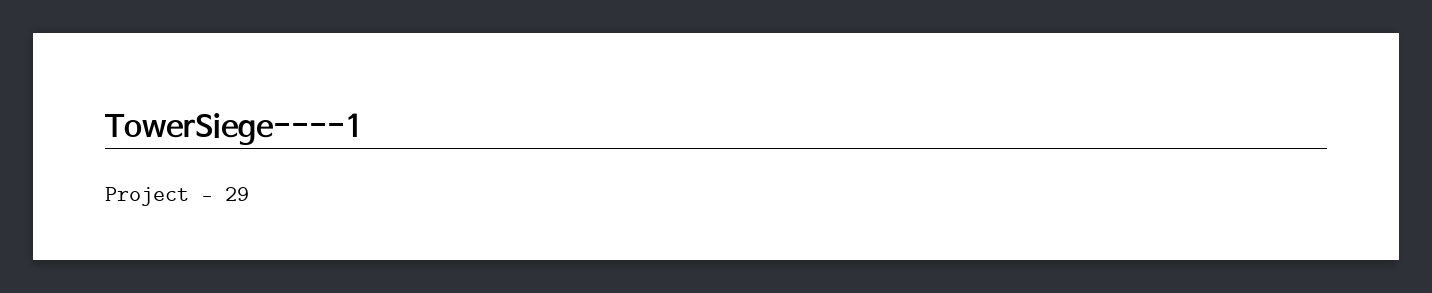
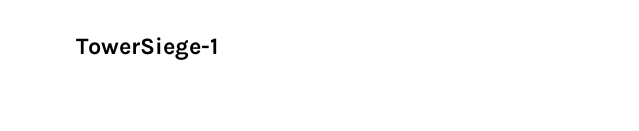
- TowerSiege----1
- Project - 29
+ TowerSiege-1

